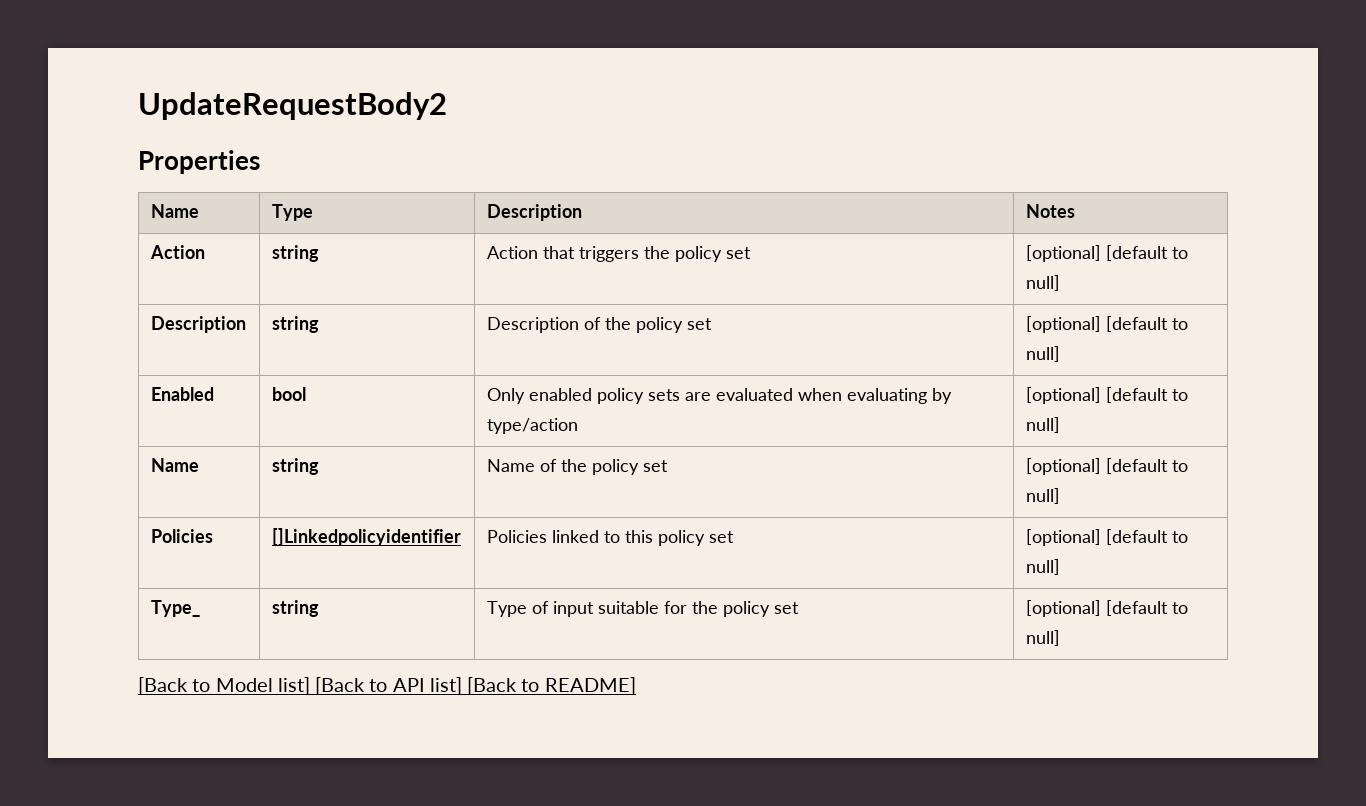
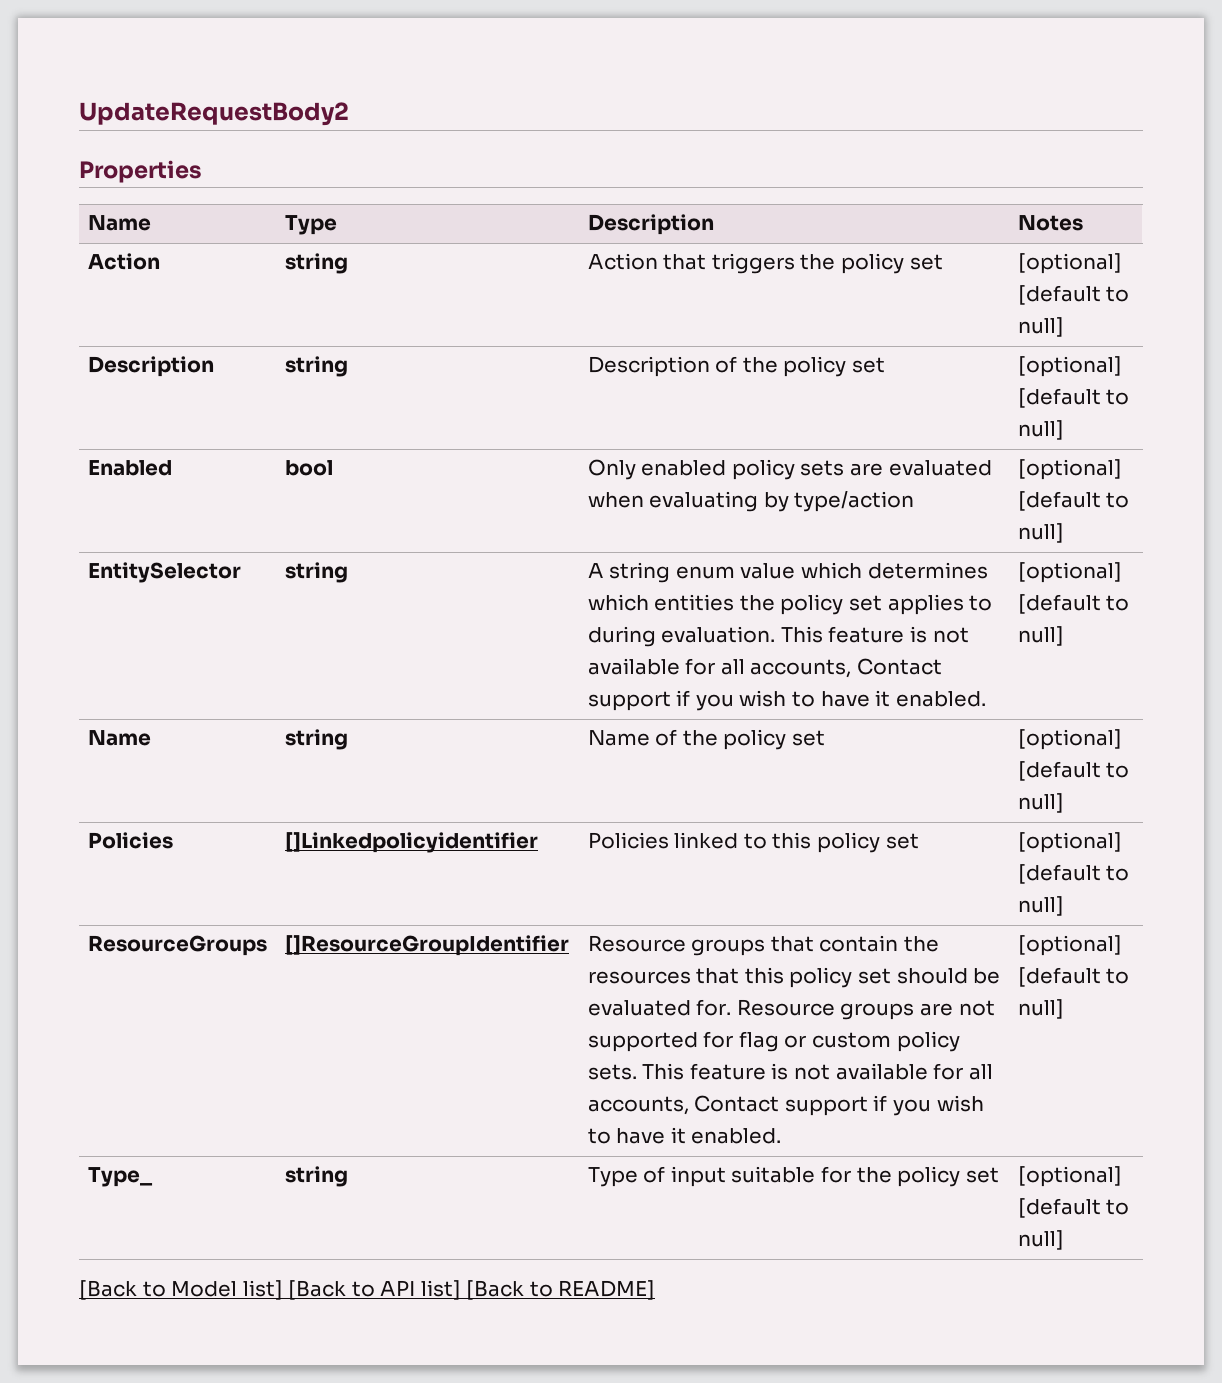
+ EntitySelector | string | A string enum value which determines which entities the policy set applies to during evaluation. This feature is not available for all accounts, Contact support if you wish to have it enabled. | [optional] [default to null]
+ ResourceGroups | []ResourceGroupIdentifier | Resource groups that contain the resources that this policy set should be evaluated for. Resource groups are not supported for flag or custom policy sets. This feature is not available for all accounts, Contact support if you wish to have it enabled. | [optional] [default to null]

